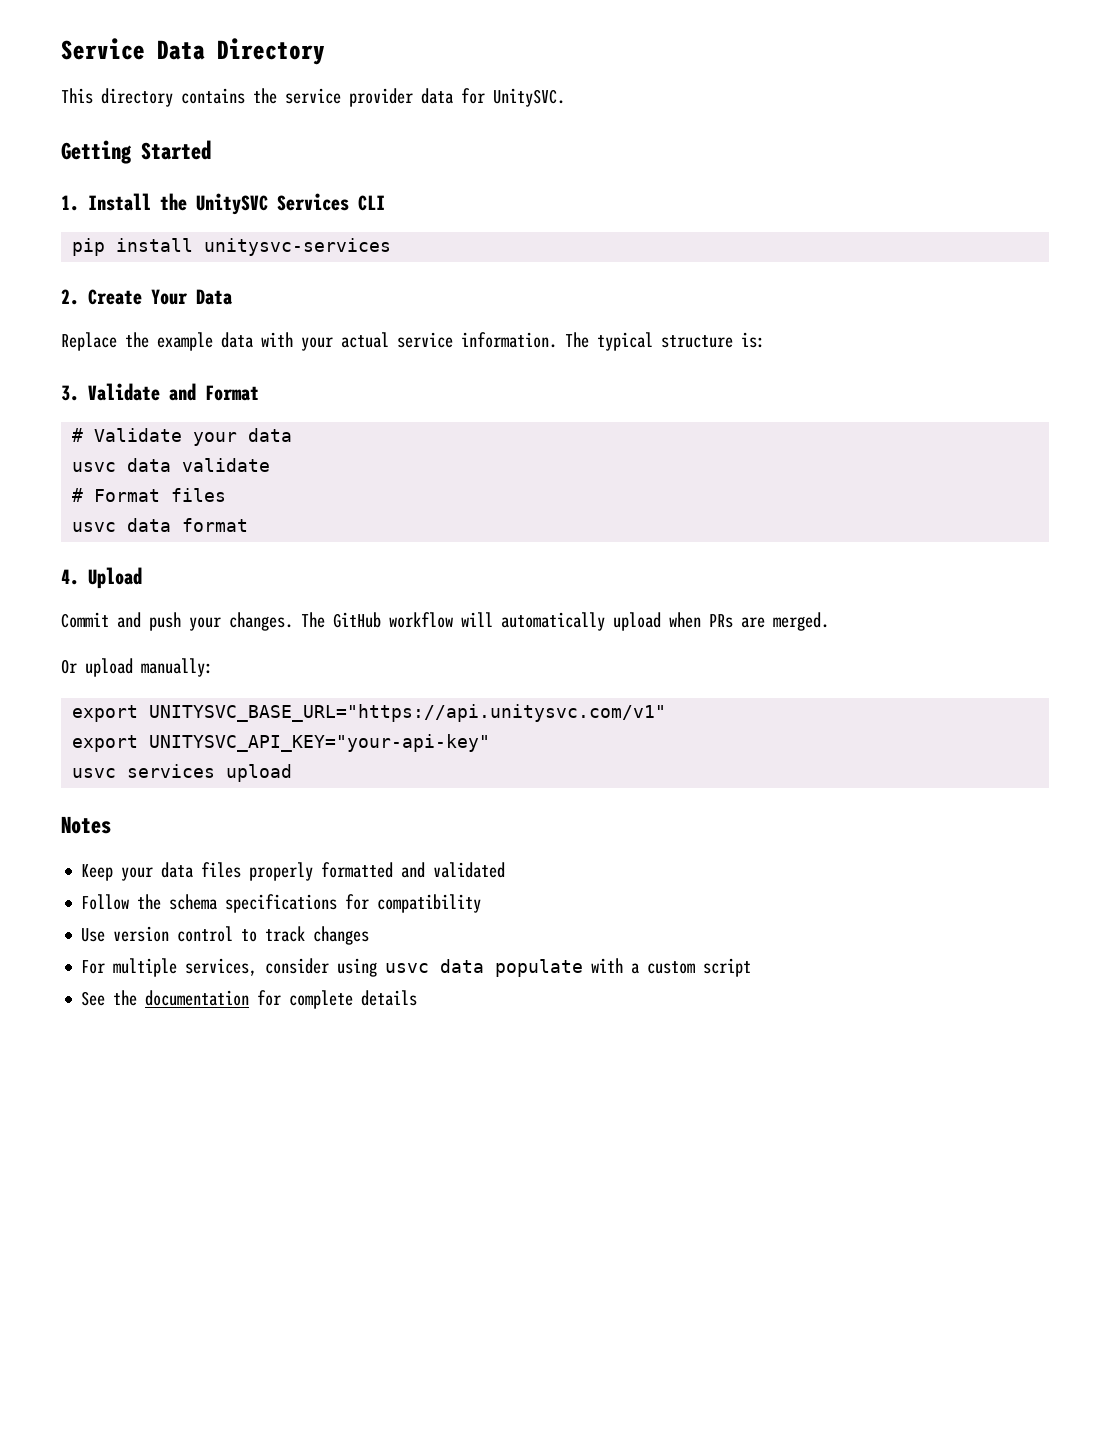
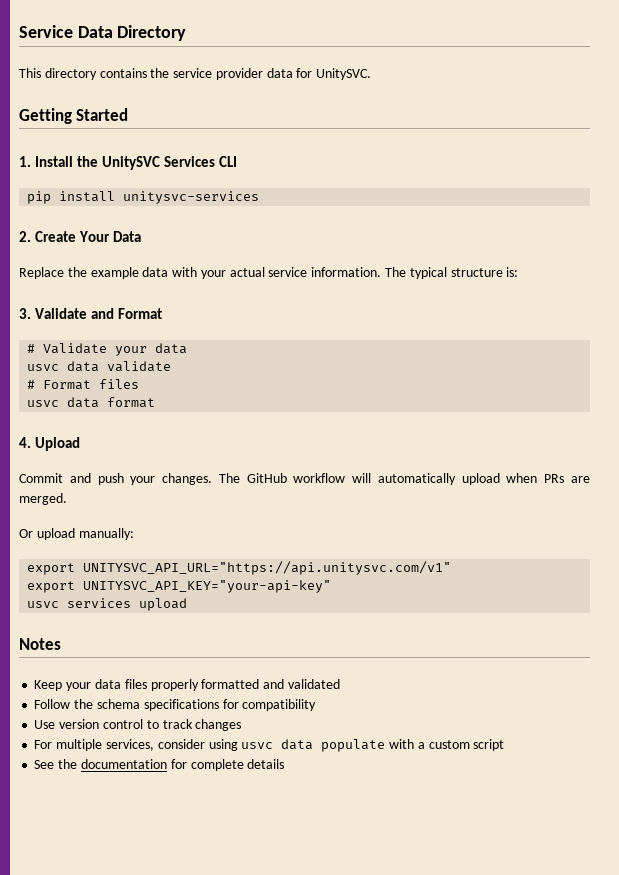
- export UNITYSVC_BASE_URL="https://api.unitysvc.com/v1"
+ export UNITYSVC_API_URL="https://api.unitysvc.com/v1"

